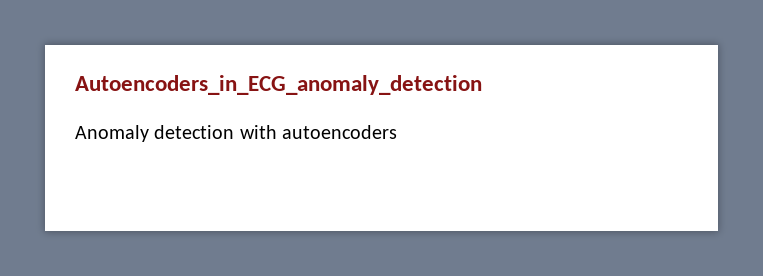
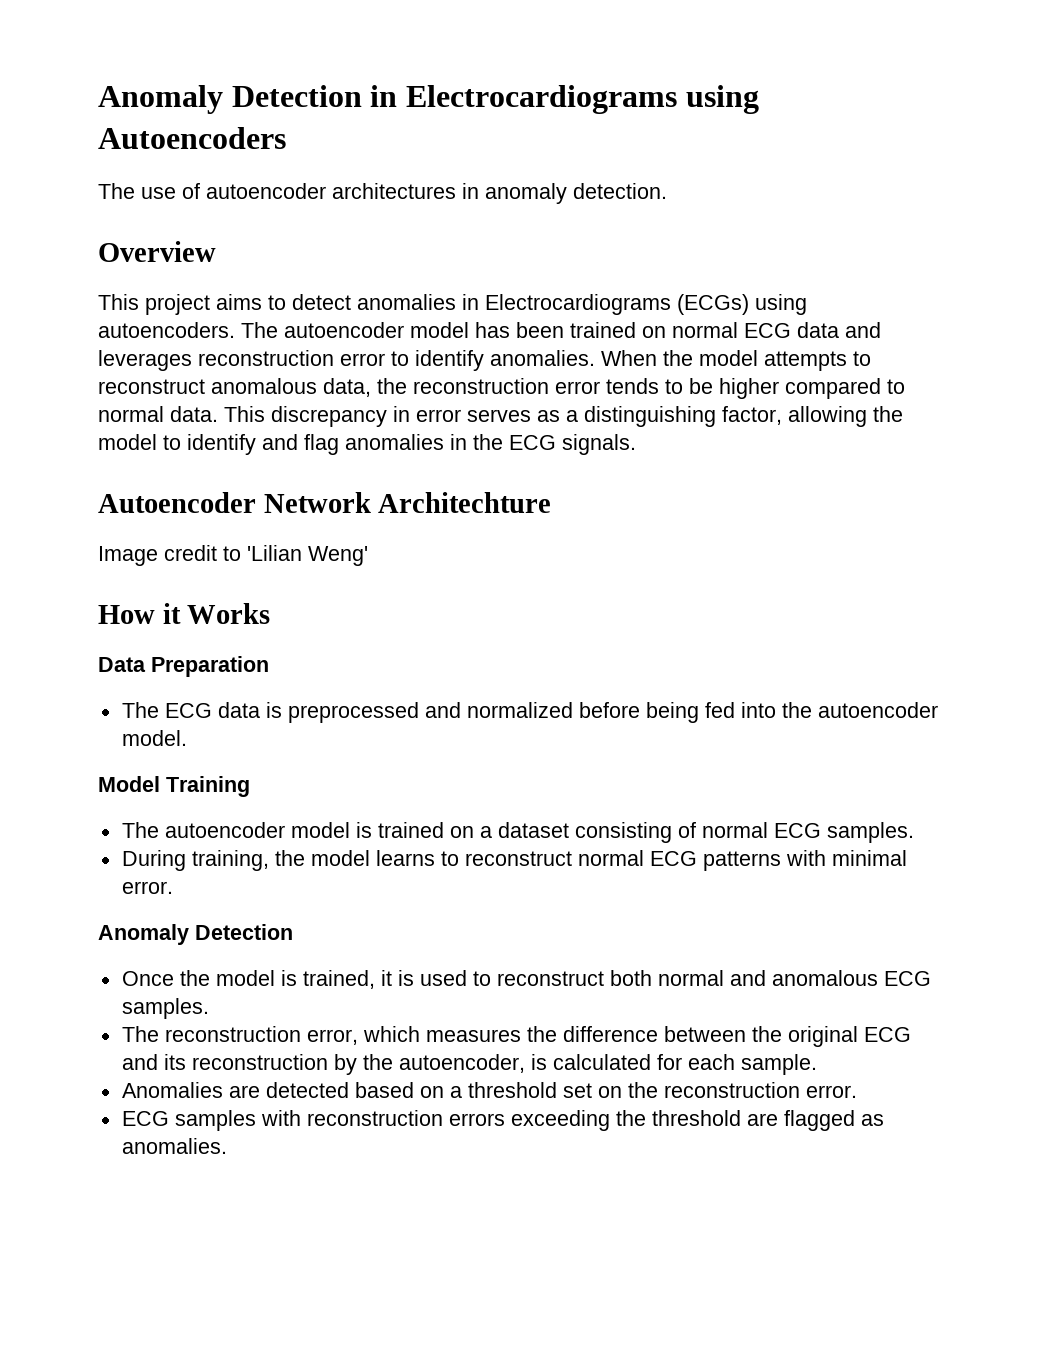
- Autoencoders_in_ECG_anomaly_detection
- Anomaly detection with autoencoders
+ Anomaly Detection in Electrocardiograms using Autoencoders
+ The use of autoencoder architectures in anomaly detection.
+ Overview
+ This project aims to detect anomalies in Electrocardiograms (ECGs) using autoencoders. The autoencoder model has been trained on normal ECG data and leverages reconstruction error to identify anomalies. When the model attempts to reconstruct anomalous data, the reconstruction error tends to be higher compared to normal data. This discrepancy in error serves as a distinguishing factor, allowing the model to identify and flag anomalies in the ECG signals.
+ Autoencoder Network Architechture
+ Image credit to 'Lilian Weng'
+ How it Works
+ Data Preparation
+ The ECG data is preprocessed and normalized before being fed into the autoencoder model.
+ Model Training
+ The autoencoder model is trained on a dataset consisting of normal ECG samples.
+ During training, the model learns to reconstruct normal ECG patterns with minimal error.
+ Anomaly Detection
+ Once the model is trained, it is used to reconstruct both normal and anomalous ECG samples.
+ The reconstruction error, which measures the difference between the original ECG and its reconstruction by the autoencoder, is calculated for each sample.
+ Anomalies are detected based on a threshold set on the reconstruction error.
+ ECG samples with reconstruction errors exceeding the threshold are flagged as anomalies.

